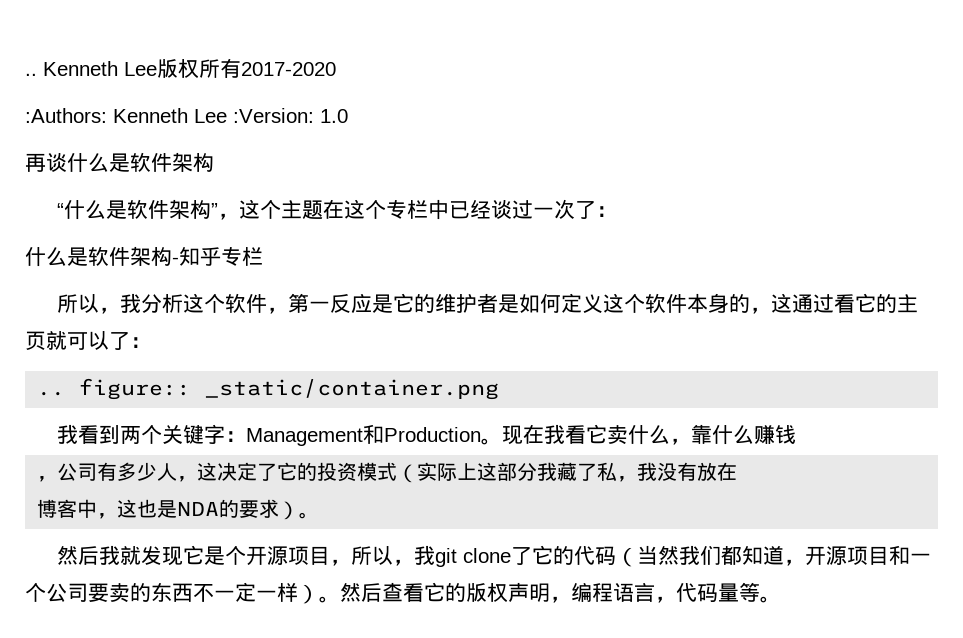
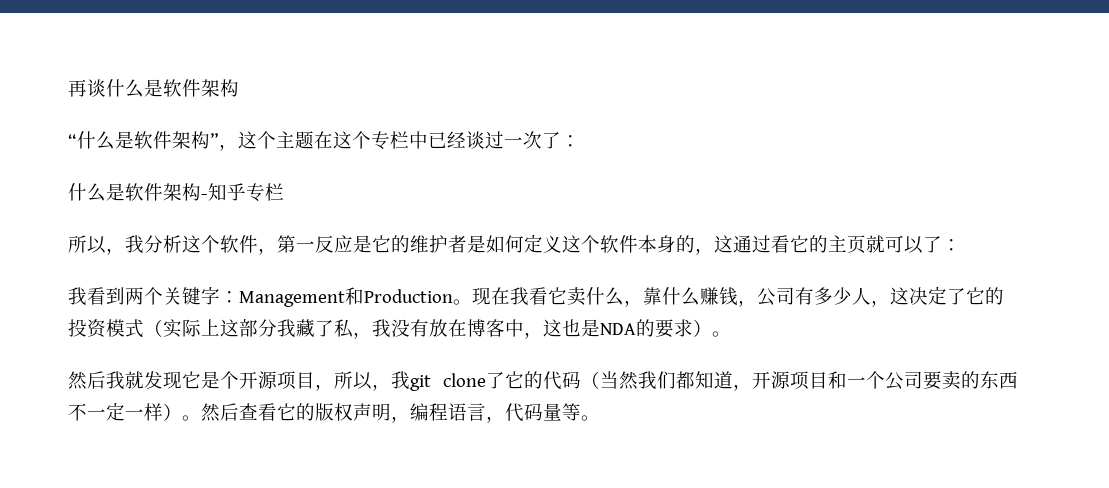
- .. Kenneth Lee版权所有2017-2020
- :Authors: Kenneth Lee :Version: 1.0
- .. figure:: _static/container.png
- 现在我看它卖什么，靠什么赚钱
- ，公司有多少人，这决定了它的投资模式（实际上这部分我藏了私，我没有放在
- 博客中，这也是NDA的要求）。
+ 现在我看它卖什么，靠什么赚钱，公司有多少人，这决定了它的投资模式（实际上这部分我藏了私，我没有放在博客中，这也是NDA的要求）。

